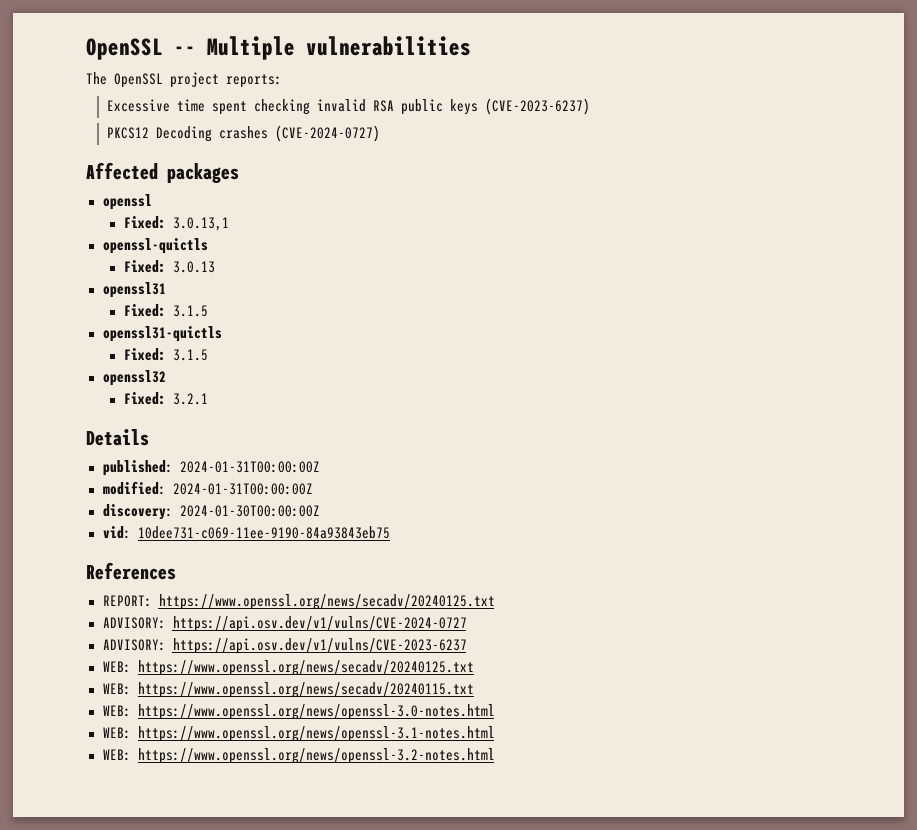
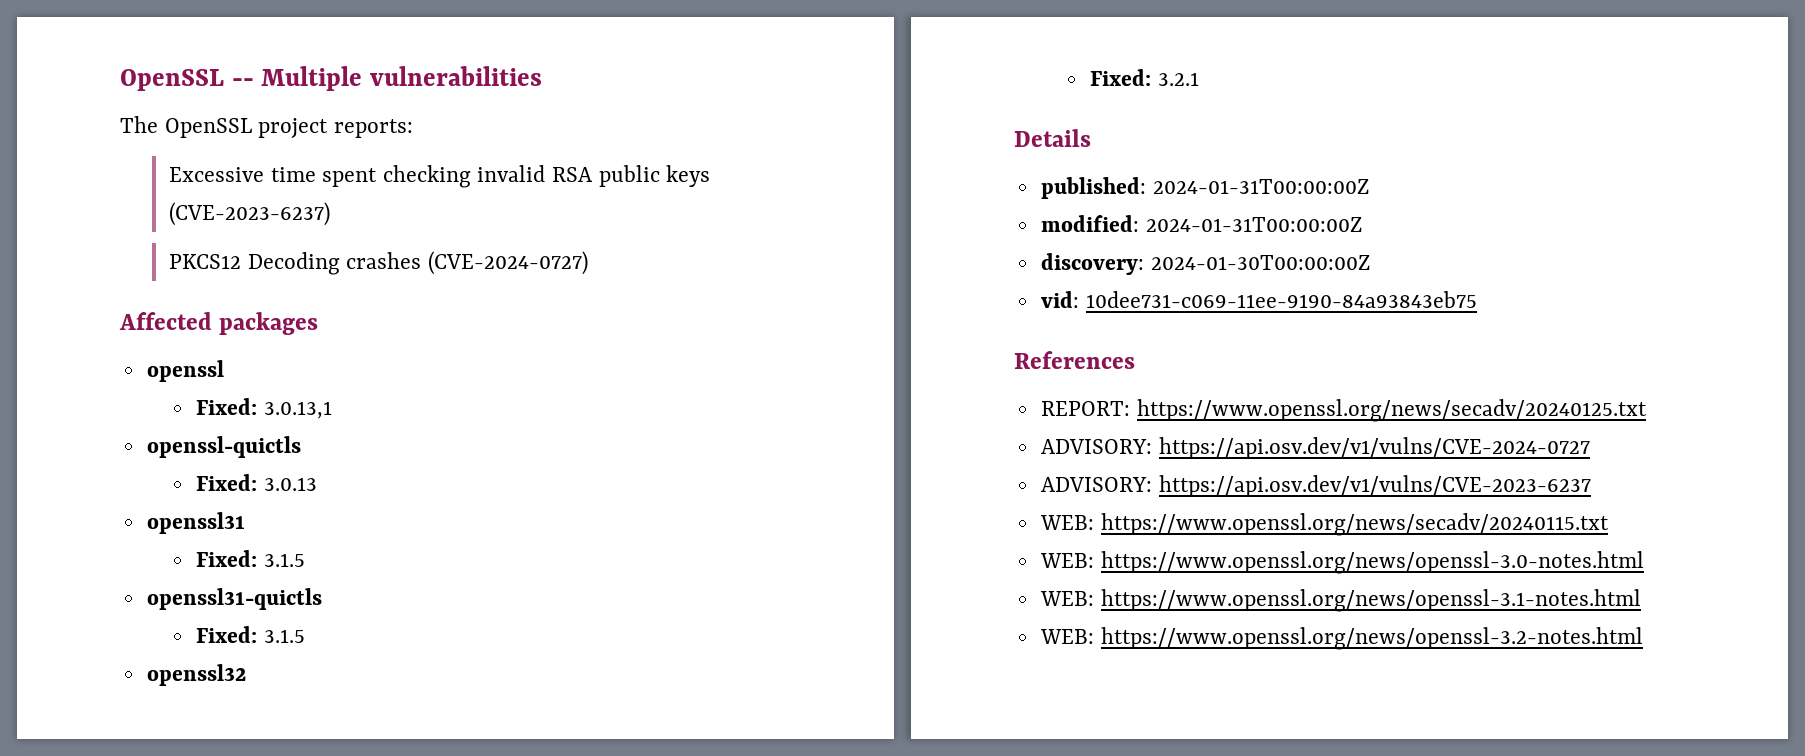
- WEB: https://www.openssl.org/news/secadv/20240125.txt

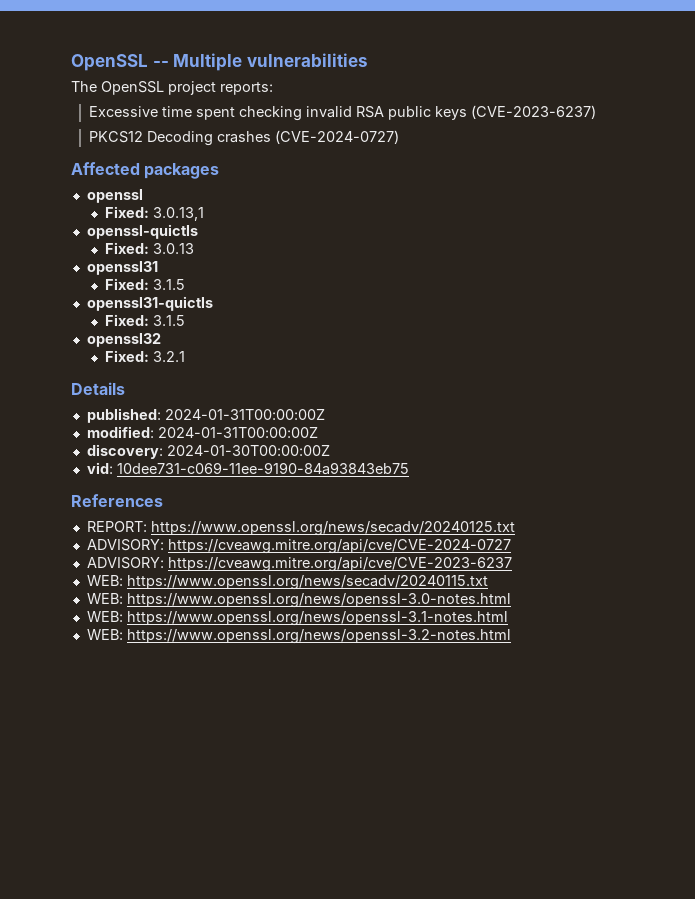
- ADVISORY: https://api.osv.dev/v1/vulns/CVE-2024-0727
- ADVISORY: https://api.osv.dev/v1/vulns/CVE-2023-6237
+ ADVISORY: https://cveawg.mitre.org/api/cve/CVE-2024-0727
+ ADVISORY: https://cveawg.mitre.org/api/cve/CVE-2023-6237

